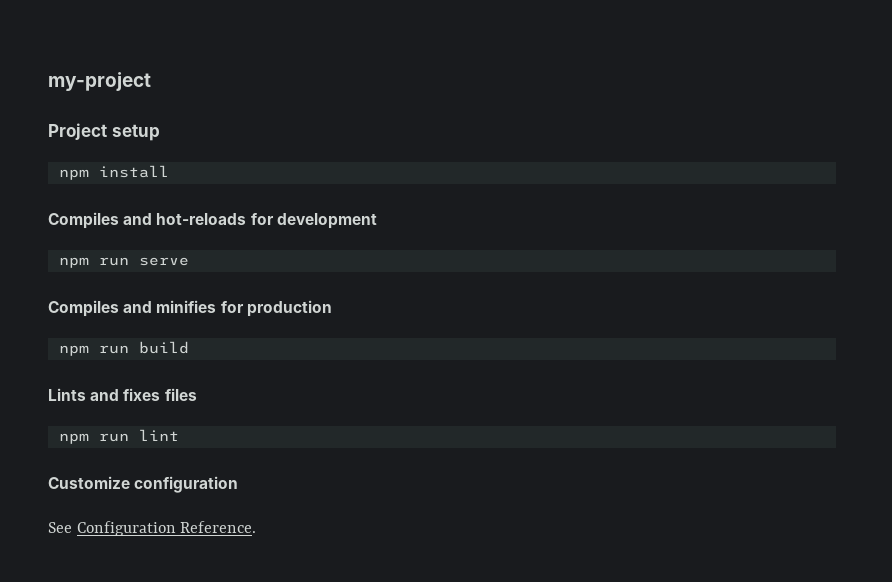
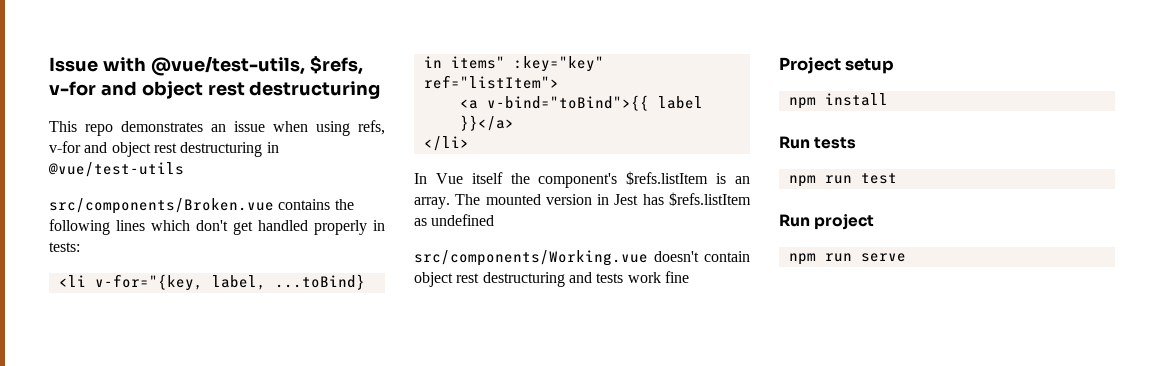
- my-project
+ Issue with @vue/test-utils, $refs, v-for and object rest destructuring
+ This repo demonstrates an issue when using refs, v-for and object rest destructuring in @vue/test-utils
+ src/components/Broken.vue contains the following lines which don't get handled properly in tests:
+ <li v-for="{key, label, ...toBind} in items" :key="key" ref="listItem">
+ <a v-bind="toBind">{{ label }}</a>
+ </li>
+ In Vue itself the component's $refs.listItem is an array. The mounted version in Jest has $refs.listItem as undefined
+ src/components/Working.vue doesn't contain object rest destructuring and tests work fine
  Project setup
  npm install
- Compiles and hot-reloads for development
+ Run tests
+ npm run test
+ Run project
  npm run serve
- Compiles and minifies for production
- npm run build
- Lints and fixes files
- npm run lint
- Customize configuration
- See Configuration Reference.

